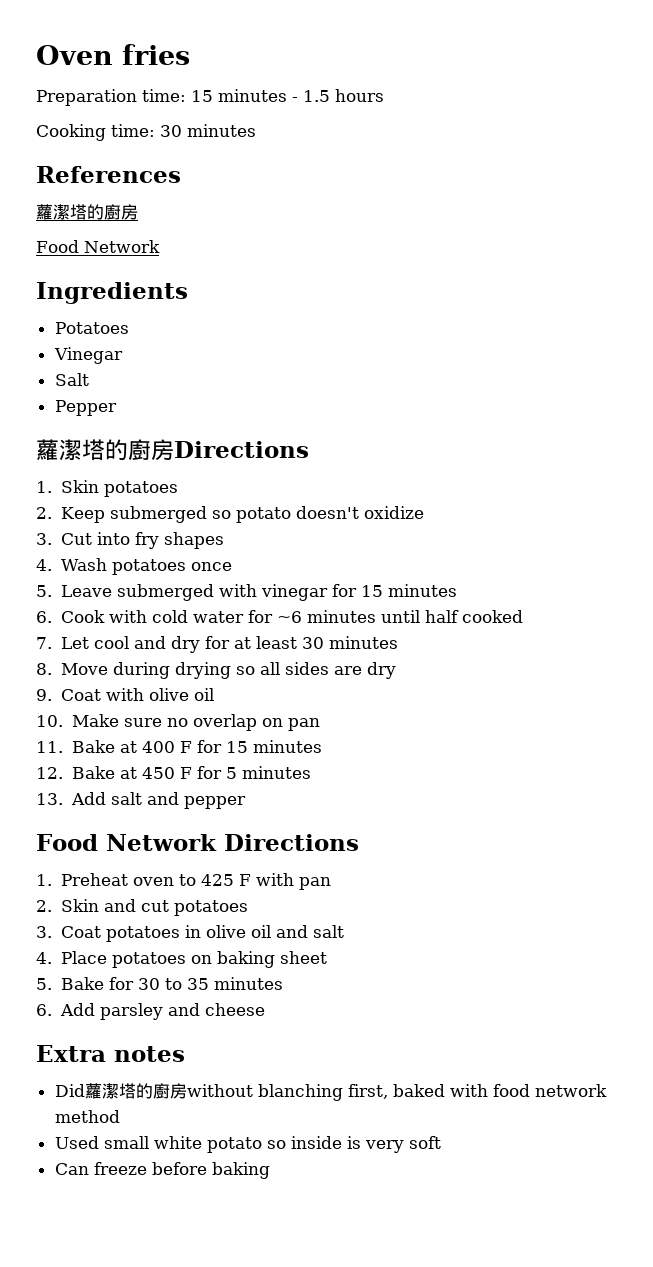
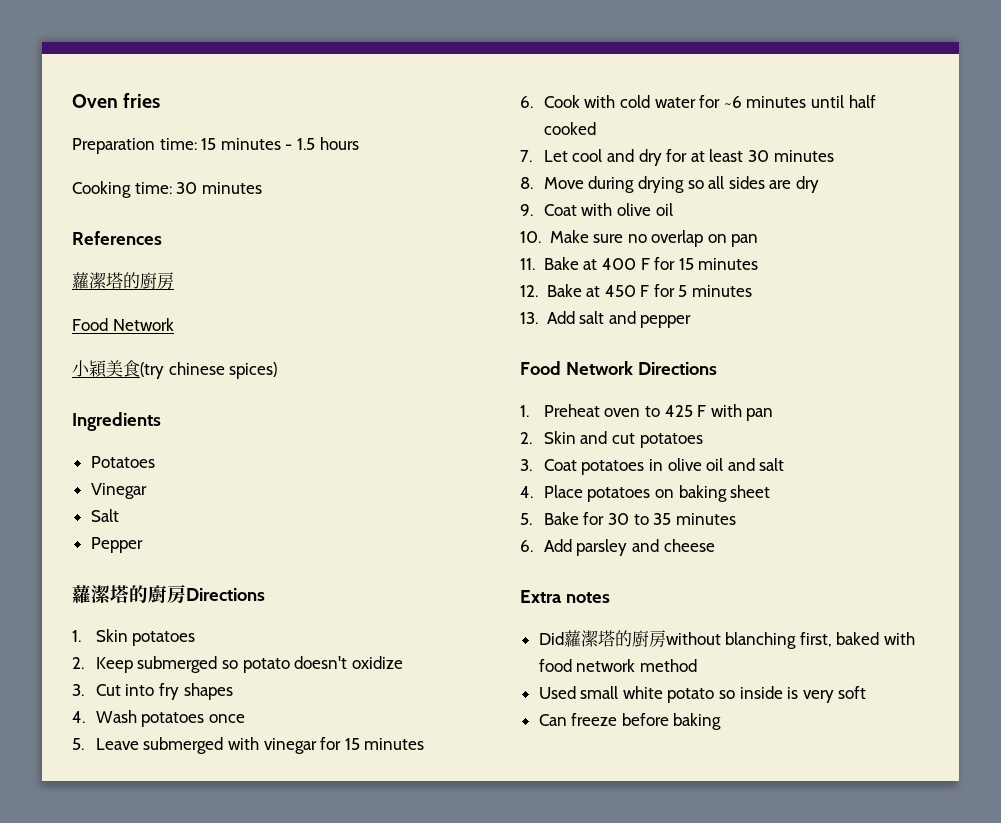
+ 小穎美食(try chinese spices)

